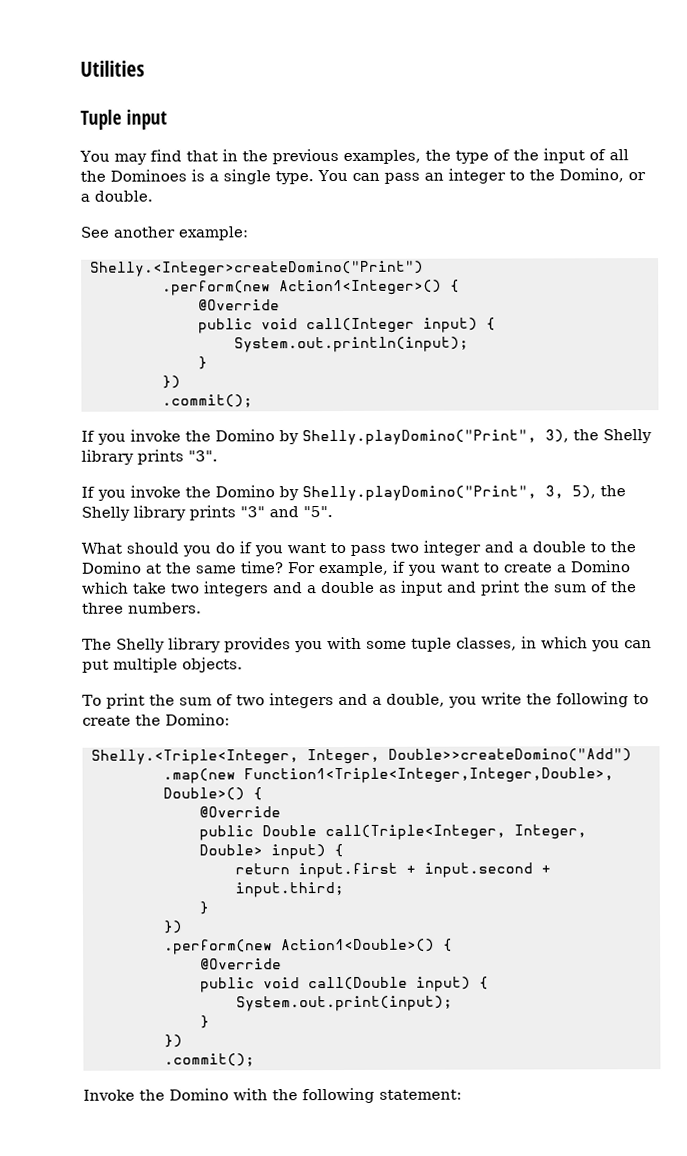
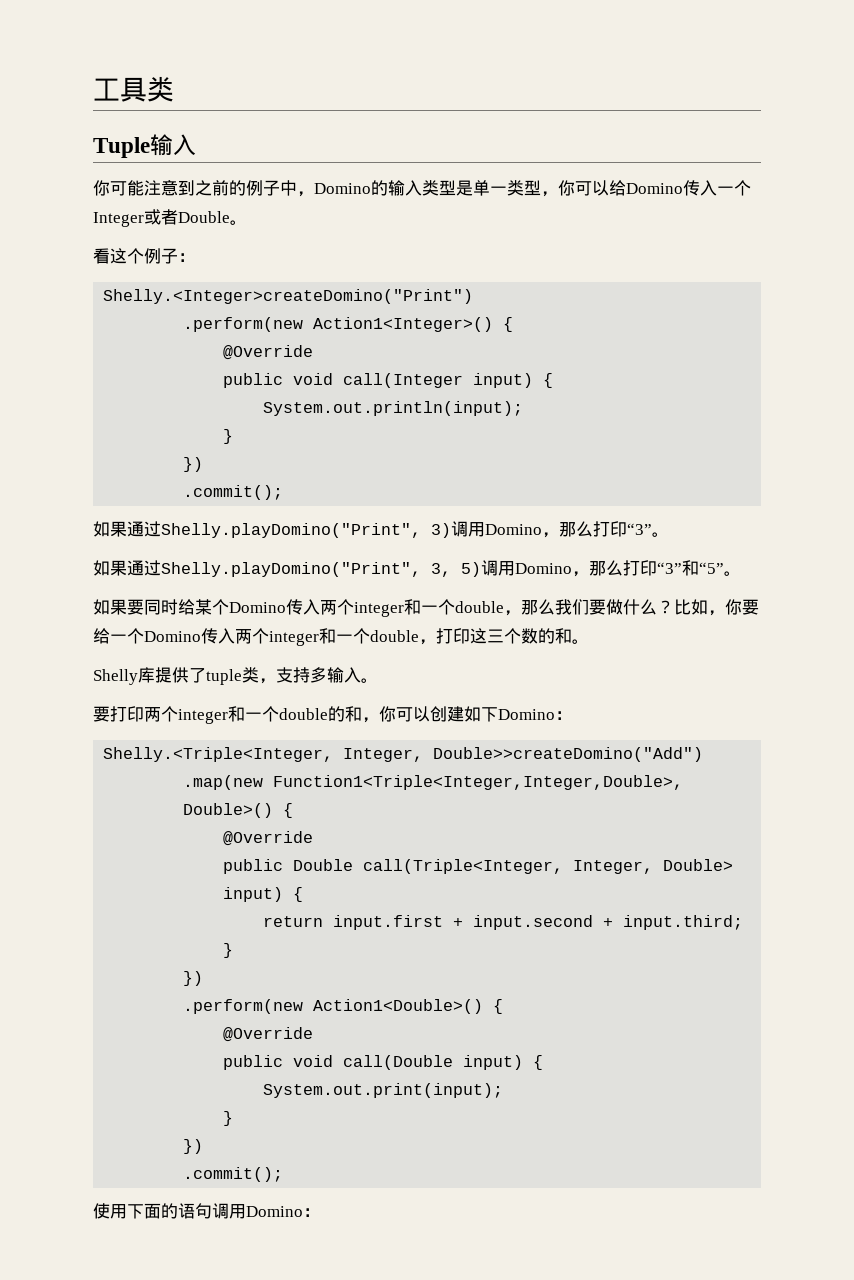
- Utilities
+ 工具类
- Tuple input
- You may find that in the previous examples, the type of the input of all the Dominoes is a single type. You can pass an integer to the Domino, or a double.
- See another example:
+ Tuple输入
+ 你可能注意到之前的例子中，Domino的输入类型是单一类型，你可以给Domino传入一个Integer或者Double。
+ 看这个例子：
- If you invoke the Domino by Shelly.playDomino("Print", 3), the Shelly library prints "3".
- If you invoke the Domino by Shelly.playDomino("Print", 3, 5), the Shelly library prints "3" and "5".
- What should you do if you want to pass two integer and a double to the Domino at the same time? For example, if you want to create a Domino which take two integers and a double as input and print the sum of the three numbers.
- The Shelly library provides you with some tuple classes, in which you can put multiple objects.
- To print the sum of two integers and a double, you write the following to create the Domino:
+ 如果通过Shelly.playDomino("Print", 3)调用Domino，那么打印“3”。
+ 如果通过Shelly.playDomino("Print", 3, 5)调用Domino，那么打印“3”和“5”。
+ 如果要同时给某个Domino传入两个integer和一个double，那么我们要做什么？比如，你要给一个Domino传入两个integer和一个double，打印这三个数的和。
+ Shelly库提供了tuple类，支持多输入。
+ 要打印两个integer和一个double的和，你可以创建如下Domino：
- Invoke the Domino with the following statement:
+ 使用下面的语句调用Domino：

